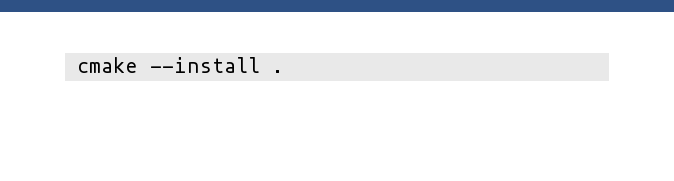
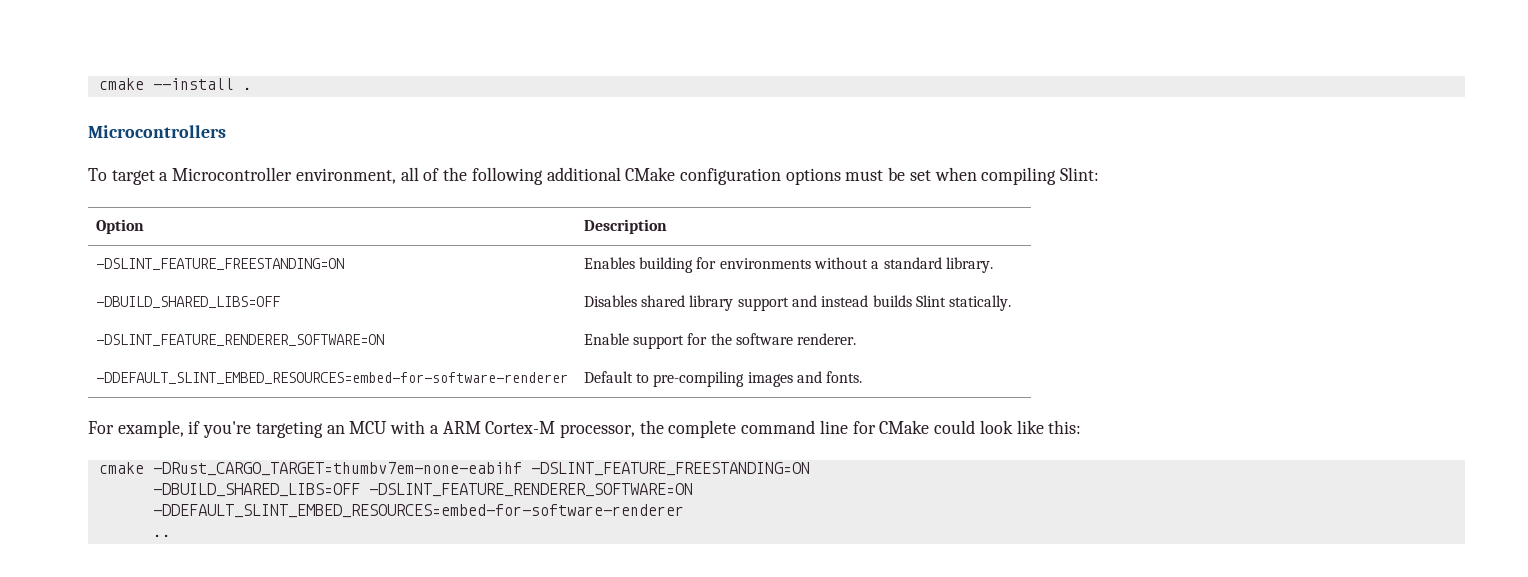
+ Microcontrollers
+ To target a Microcontroller environment, all of the following additional CMake configuration options must be set when compiling Slint:
+ Option | Description
+ -DSLINT_FEATURE_FREESTANDING=ON | Enables building for environments without a standard library.
+ -DBUILD_SHARED_LIBS=OFF | Disables shared library support and instead builds Slint statically.
+ -DSLINT_FEATURE_RENDERER_SOFTWARE=ON | Enable support for the software renderer.
+ -DDEFAULT_SLINT_EMBED_RESOURCES=embed-for-software-renderer | Default to pre-compiling images and fonts.
+ For example, if you're targeting an MCU with a ARM Cortex-M processor, the complete command line for CMake could look like this:
+ cmake -DRust_CARGO_TARGET=thumbv7em-none-eabihf -DSLINT_FEATURE_FREESTANDING=ON
+ -DBUILD_SHARED_LIBS=OFF -DSLINT_FEATURE_RENDERER_SOFTWARE=ON
+ -DDEFAULT_SLINT_EMBED_RESOURCES=embed-for-software-renderer
+ ..

